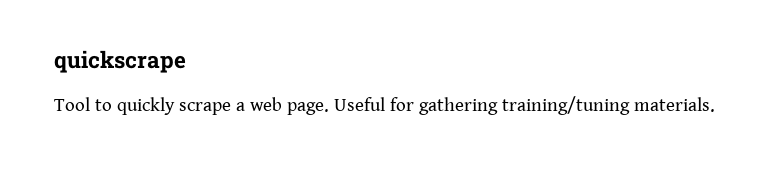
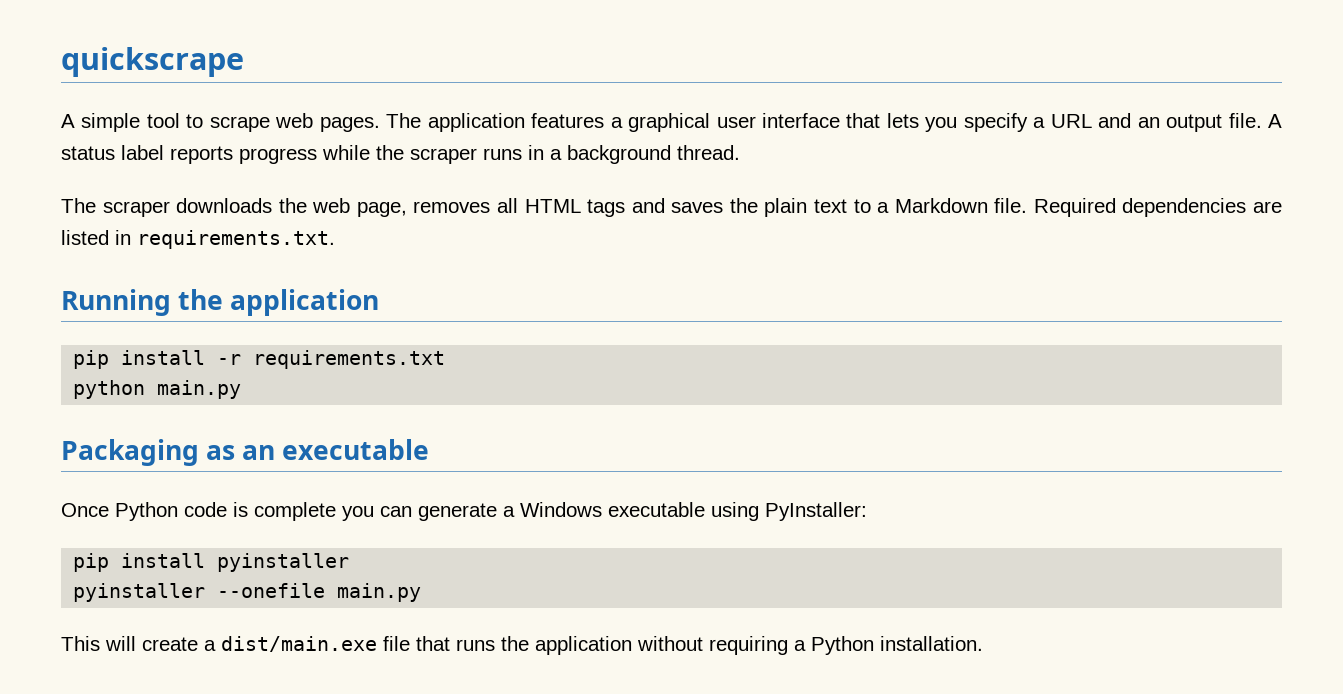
- Tool to quickly scrape a web page. Useful for gathering training/tuning materials.
+ A simple tool to scrape web pages. The application features a graphical user interface that lets you specify a URL and an output file. A status label reports progress while the scraper runs in a background thread.
+ The scraper downloads the web page, removes all HTML tags and saves the plain text to a Markdown file. Required dependencies are listed in requirements.txt.
+ Running the application
+ pip install -r requirements.txt
+ python main.py
+ Packaging as an executable
+ Once Python code is complete you can generate a Windows executable using PyInstaller:
+ pip install pyinstaller
+ pyinstaller --onefile main.py
+ This will create a dist/main.exe file that runs the application without requiring a Python installation.

